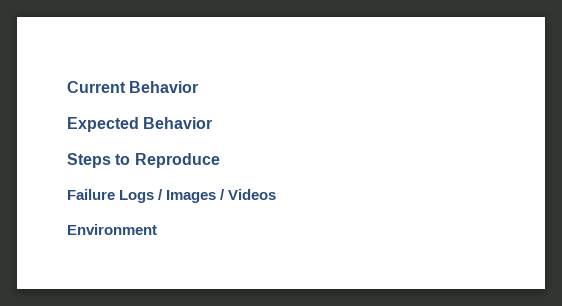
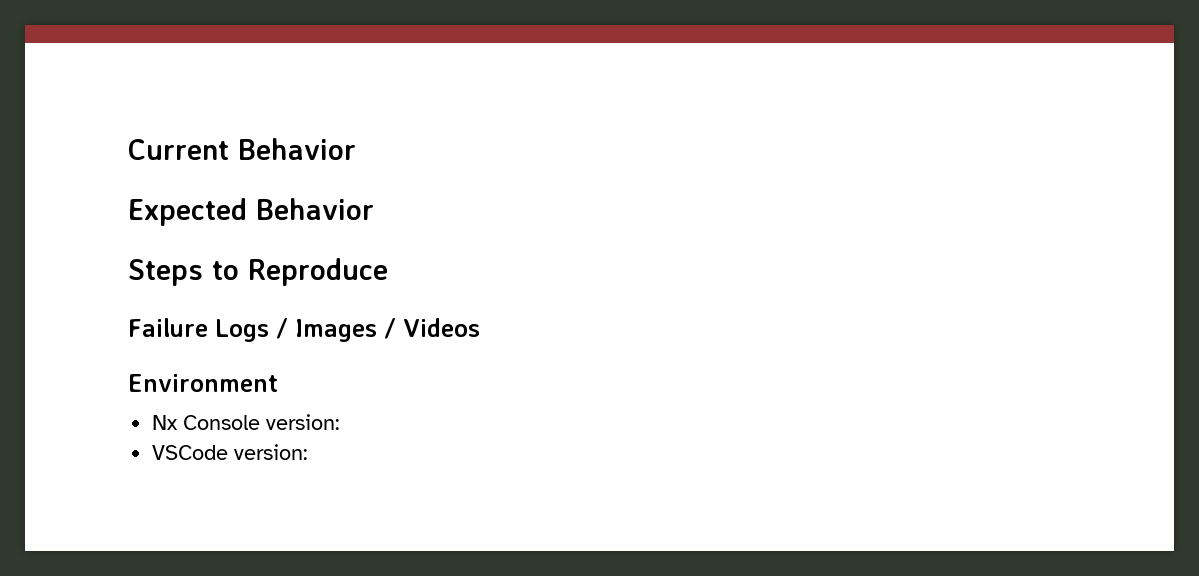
+ Nx Console version:
+ VSCode version:

